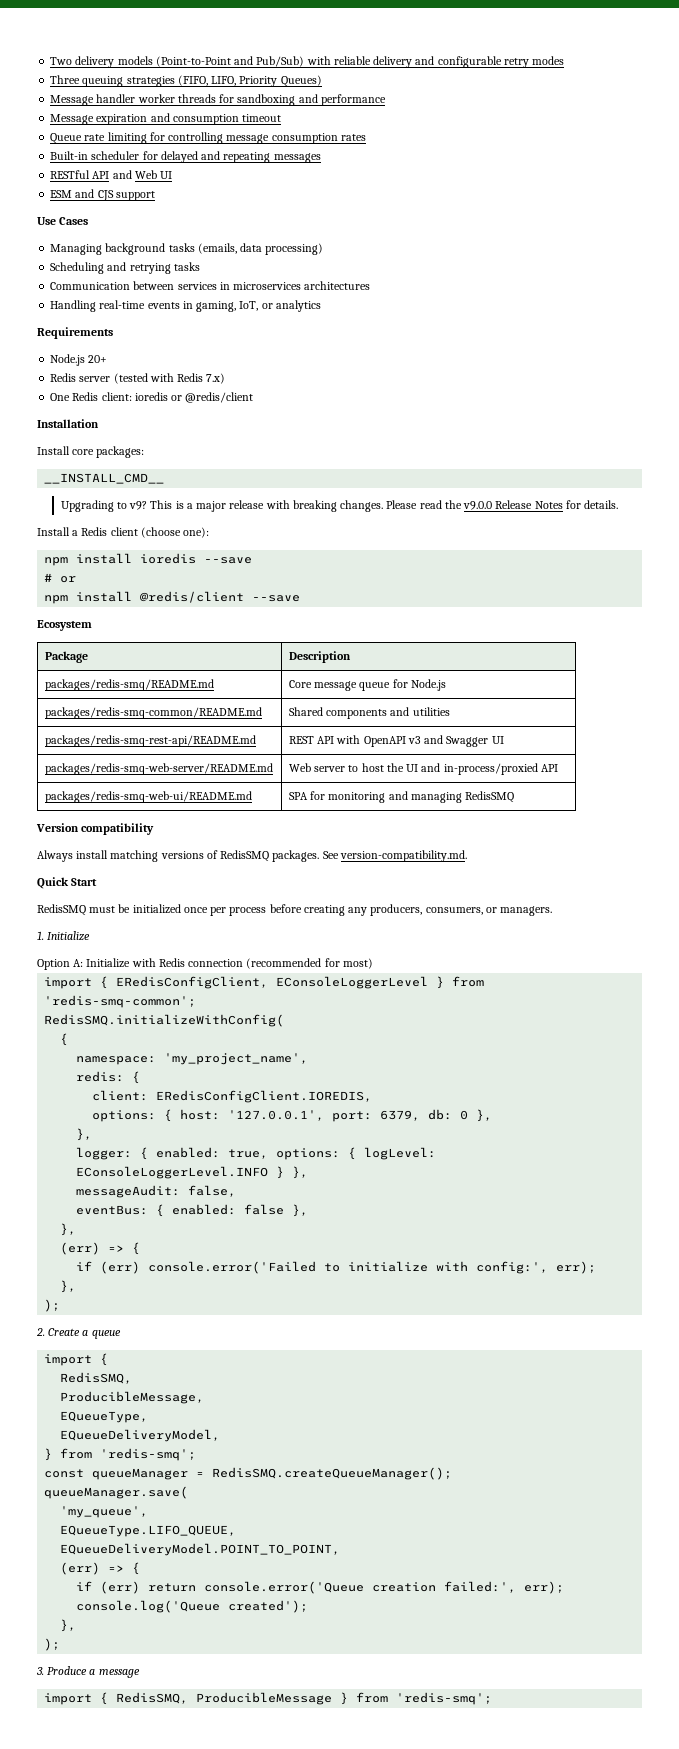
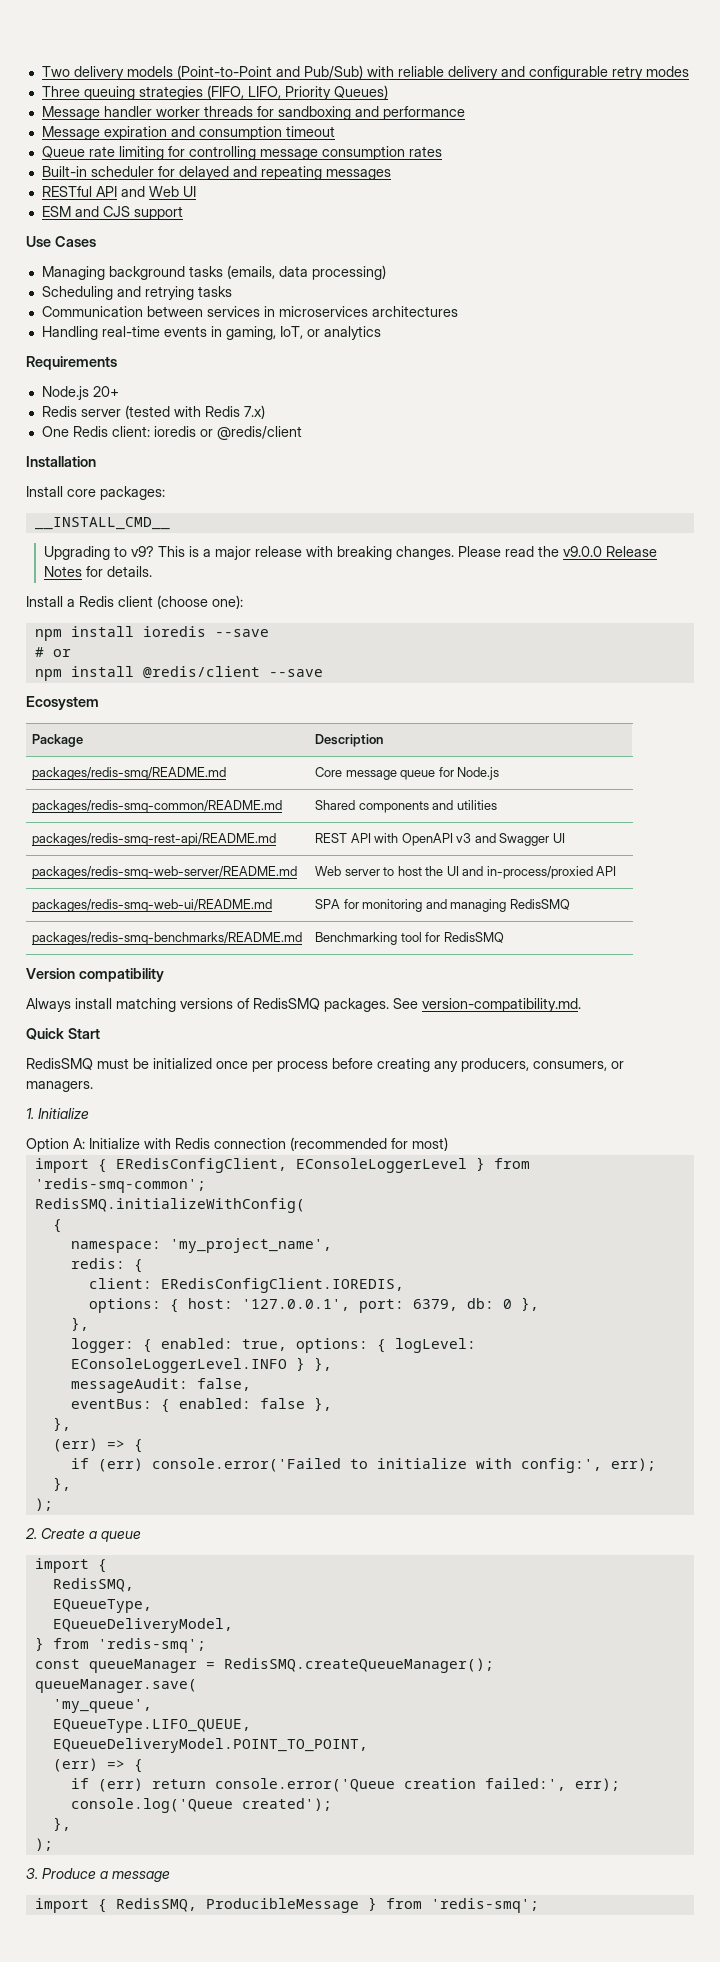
+ packages/redis-smq-benchmarks/README.md | Benchmarking tool for RedisSMQ
- ProducibleMessage,

